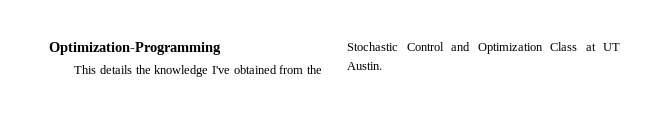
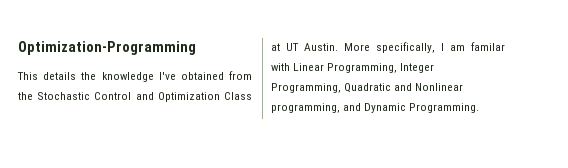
+ More specifically, I am familar with Linear Programming, Integer Programming, Quadratic and Nonlinear programming, and Dynamic Programming.

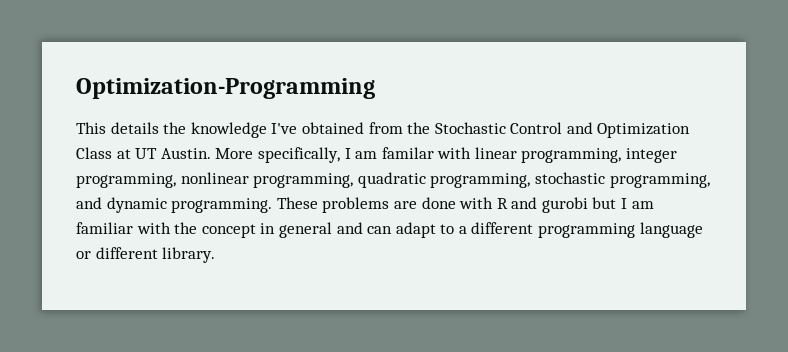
- More specifically, I am familar with Linear Programming, Integer Programming, Quadratic and Nonlinear programming, and Dynamic Programming.
+ More specifically, I am familar with linear programming, integer programming, nonlinear programming, quadratic programming, stochastic programming, and dynamic programming. These problems are done with R and gurobi but I am familiar with the concept in general and can adapt to a different programming language or different library.

